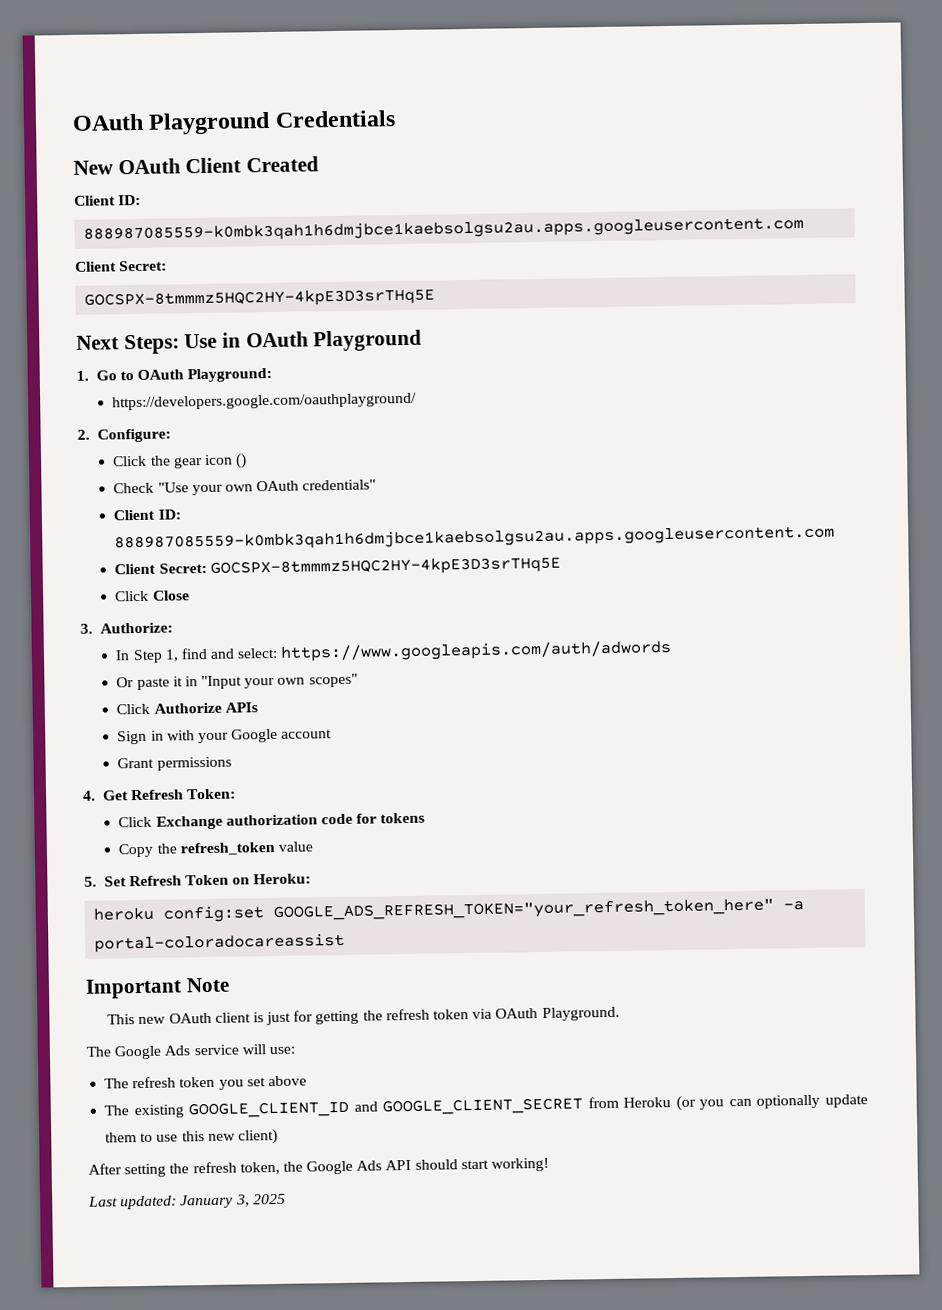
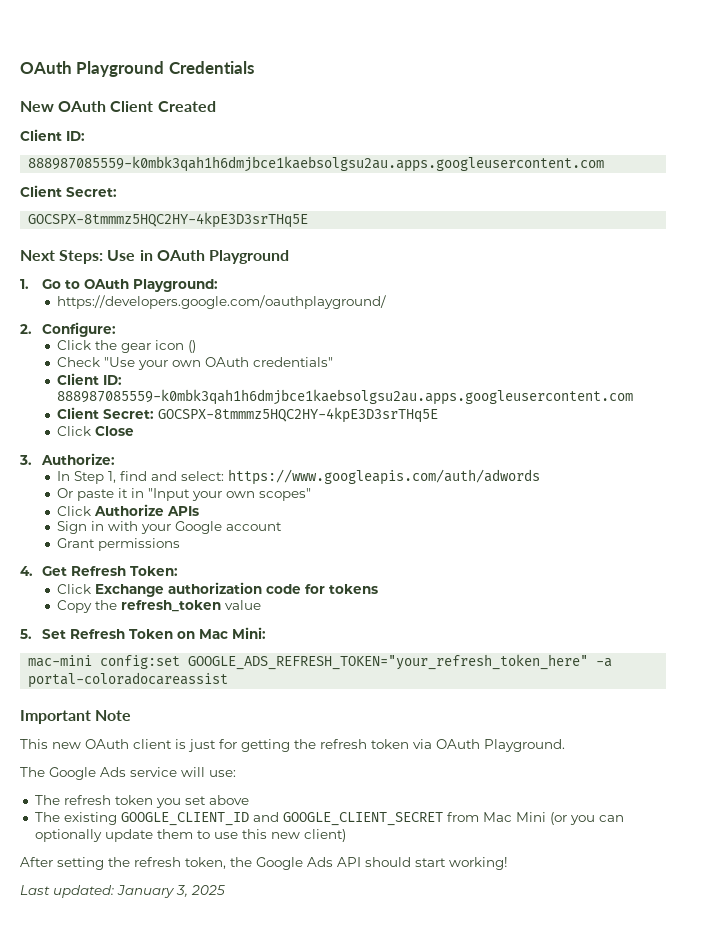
- 5. Set Refresh Token on Heroku:
- heroku config:set GOOGLE_ADS_REFRESH_TOKEN="your_refresh_token_here" -a portal-coloradocareassist
+ 5. Set Refresh Token on Mac Mini:
+ mac-mini config:set GOOGLE_ADS_REFRESH_TOKEN="your_refresh_token_here" -a portal-coloradocareassist
- The existing GOOGLE_CLIENT_ID and GOOGLE_CLIENT_SECRET from Heroku (or you can optionally update them to use this new client)
+ The existing GOOGLE_CLIENT_ID and GOOGLE_CLIENT_SECRET from Mac Mini (or you can optionally update them to use this new client)

